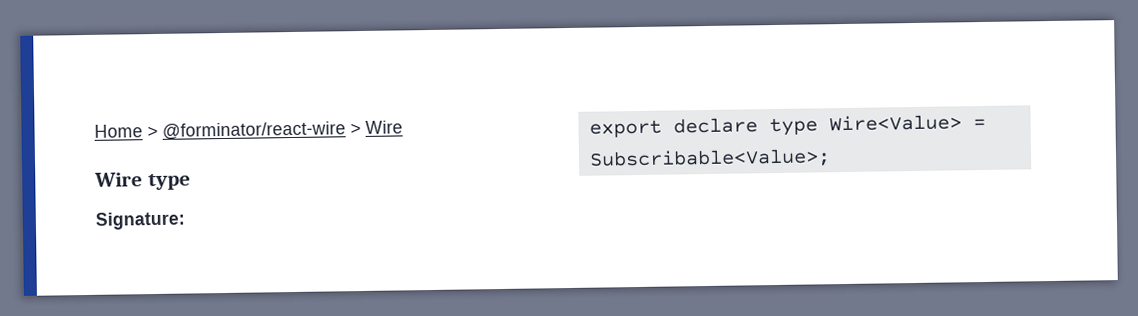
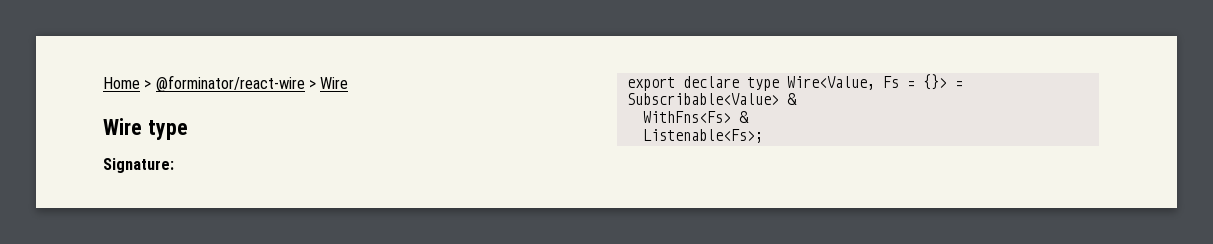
- export declare type Wire<Value> = Subscribable<Value>;
+ export declare type Wire<Value, Fs = {}> = Subscribable<Value> &
+ WithFns<Fs> &
+ Listenable<Fs>;

